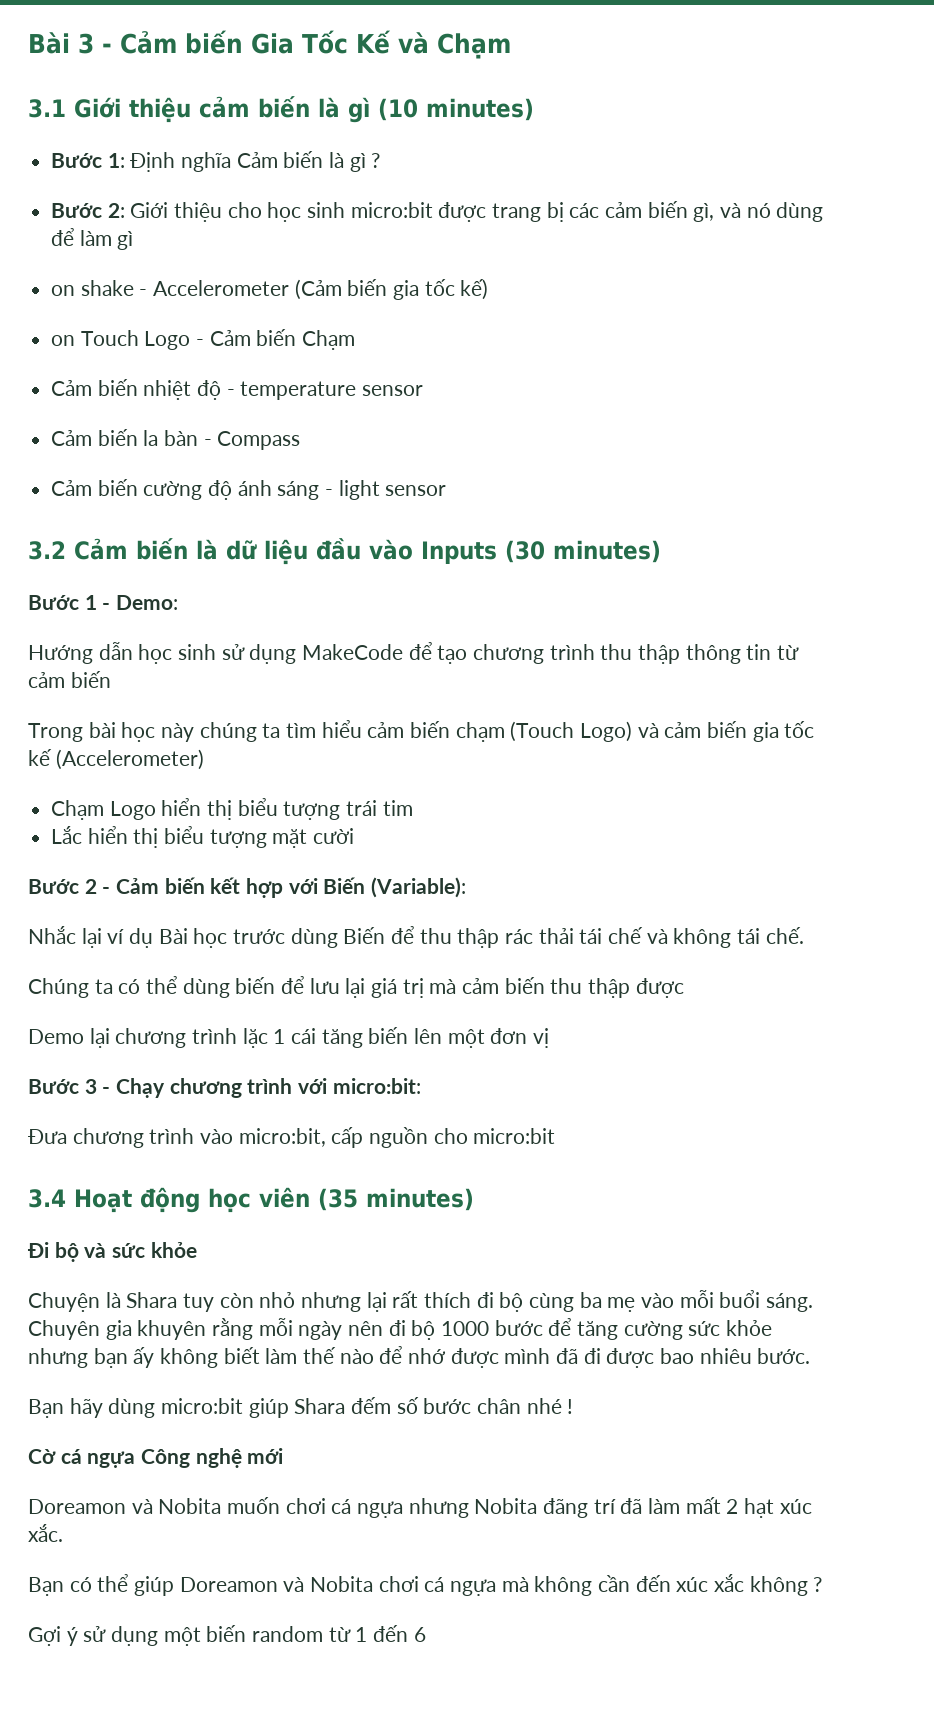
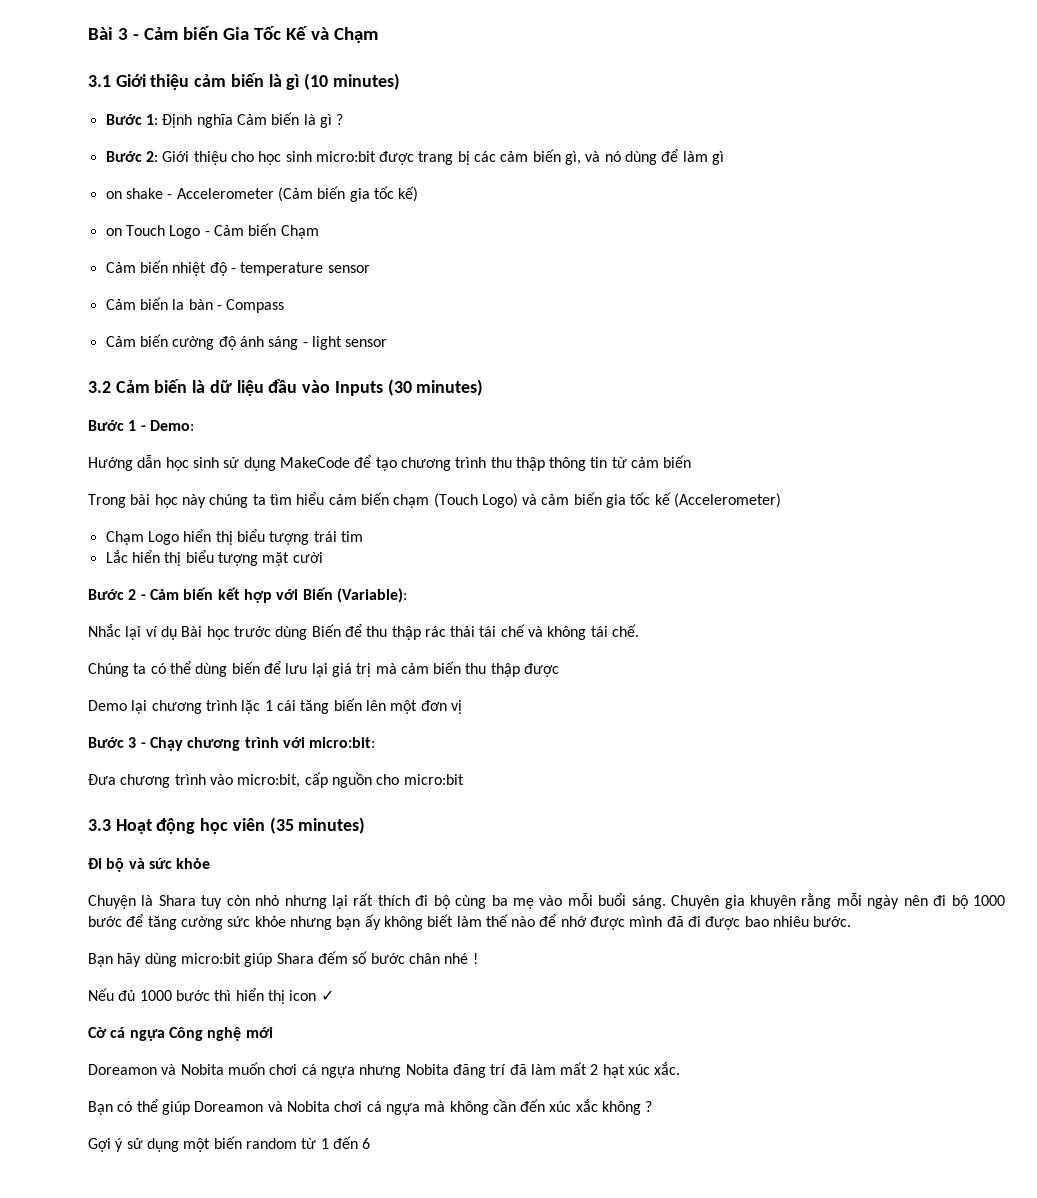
- 3.4 Hoạt động học viên (35 minutes)
+ 3.3 Hoạt động học viên (35 minutes)
+ Nếu đủ 1000 bước thì hiển thị icon ✓

